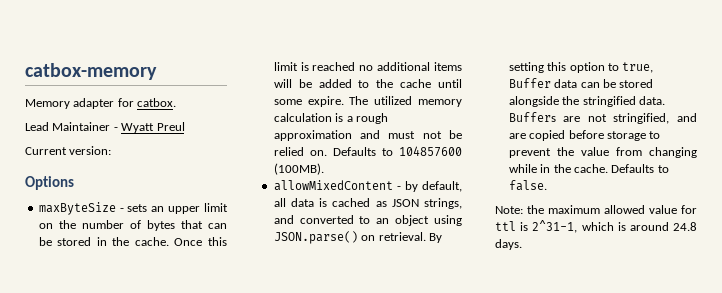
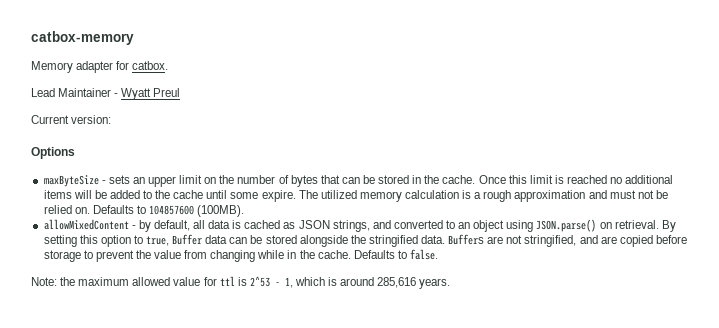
- Note: the maximum allowed value for ttl is 2^31-1, which is around 24.8 days.
+ Note: the maximum allowed value for ttl is 2^53 - 1, which is around 285,616 years.

